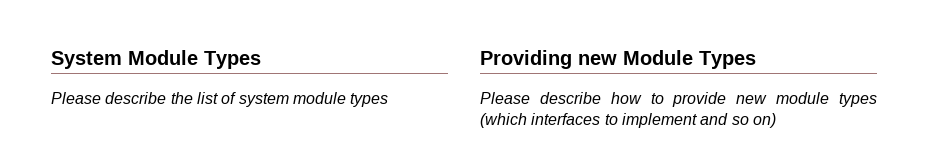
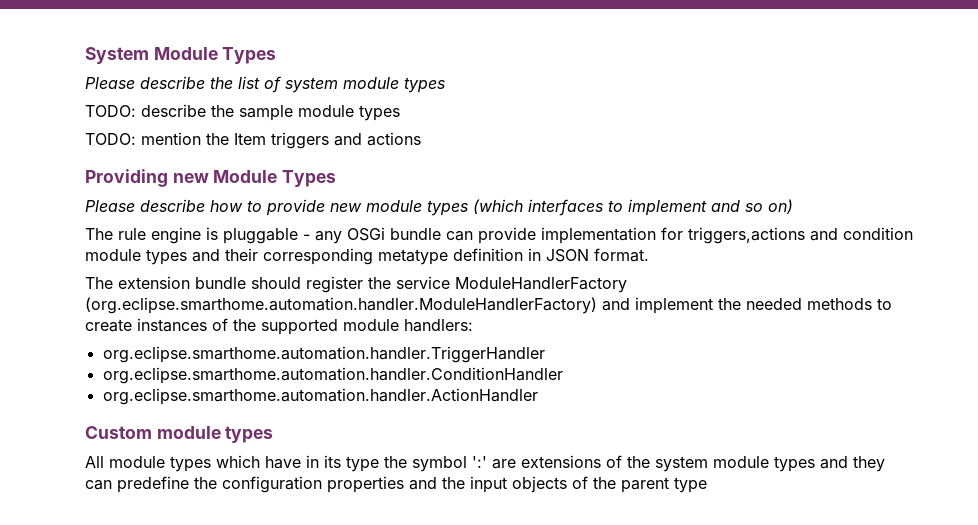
+ TODO: describe the sample module types
+ TODO: mention the Item triggers and actions
+ The rule engine is pluggable - any OSGi bundle can provide implementation for triggers,actions and condition module types and their corresponding metatype definition in JSON format.
+ The extension bundle should register the service ModuleHandlerFactory (org.eclipse.smarthome.automation.handler.ModuleHandlerFactory) and implement the needed methods to create instances of the supported module handlers:
+ org.eclipse.smarthome.automation.handler.TriggerHandler
+ org.eclipse.smarthome.automation.handler.ConditionHandler
+ org.eclipse.smarthome.automation.handler.ActionHandler
+ Custom module types
+ All module types which have in its type the symbol ':' are extensions of the system module types and they can predefine the configuration properties and the input objects of the parent type

